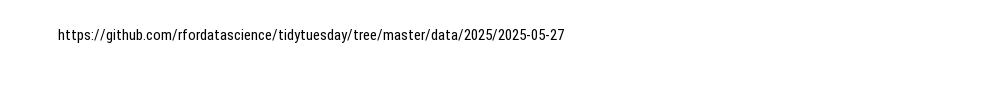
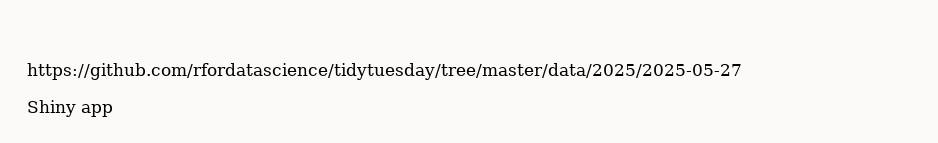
+ Shiny app

